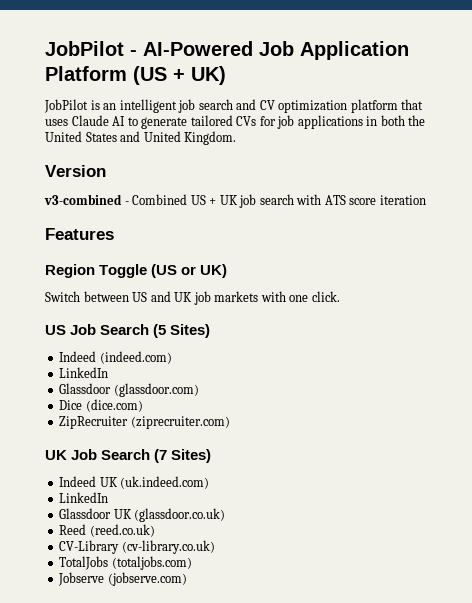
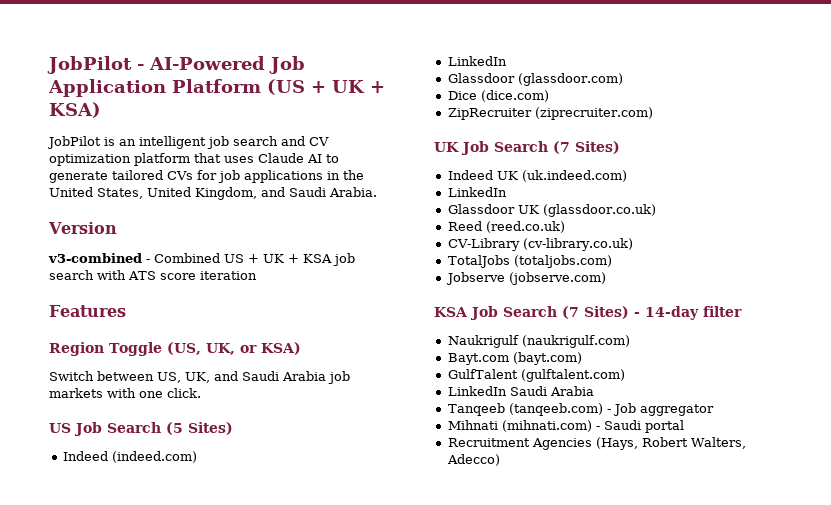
- JobPilot - AI-Powered Job Application Platform (US + UK)
+ JobPilot - AI-Powered Job Application Platform (US + UK + KSA)
- JobPilot is an intelligent job search and CV optimization platform that uses Claude AI to generate tailored CVs for job applications in both the United States and United Kingdom.
+ JobPilot is an intelligent job search and CV optimization platform that uses Claude AI to generate tailored CVs for job applications in the United States, United Kingdom, and Saudi Arabia.
- v3-combined - Combined US + UK job search with ATS score iteration
+ v3-combined - Combined US + UK + KSA job search with ATS score iteration
- Region Toggle (US or UK)
- Switch between US and UK job markets with one click.
+ Region Toggle (US, UK, or KSA)
+ Switch between US, UK, and Saudi Arabia job markets with one click.
+ KSA Job Search (7 Sites) - 14-day filter
+ Naukrigulf (naukrigulf.com)
+ Bayt.com (bayt.com)
+ GulfTalent (gulftalent.com)
+ LinkedIn Saudi Arabia
+ Tanqeeb (tanqeeb.com) - Job aggregator
+ Mihnati (mihnati.com) - Saudi portal
+ Recruitment Agencies (Hays, Robert Walters, Adecco)

